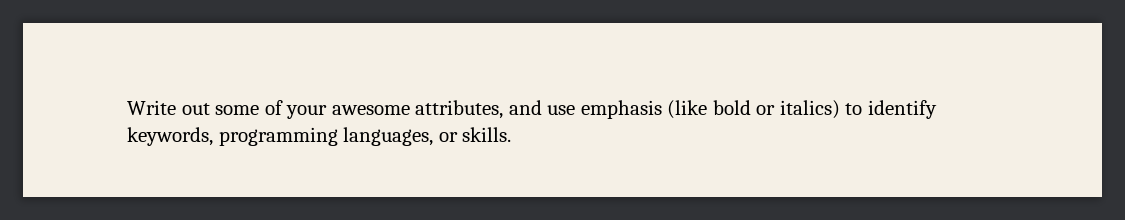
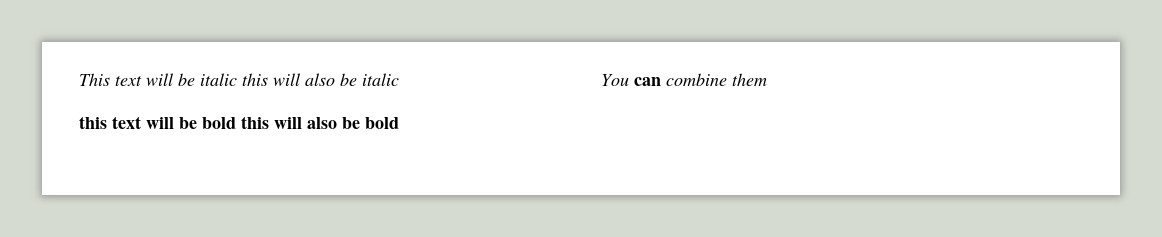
- Write out some of your awesome attributes, and use emphasis (like bold or italics) to identify keywords, programming languages, or skills.
+ This text will be italic this will also be italic
+ this text will be bold this will also be bold
+ You can combine them

